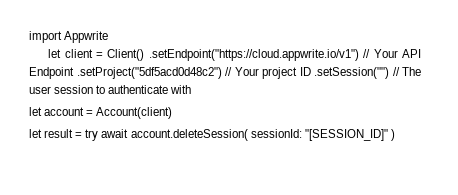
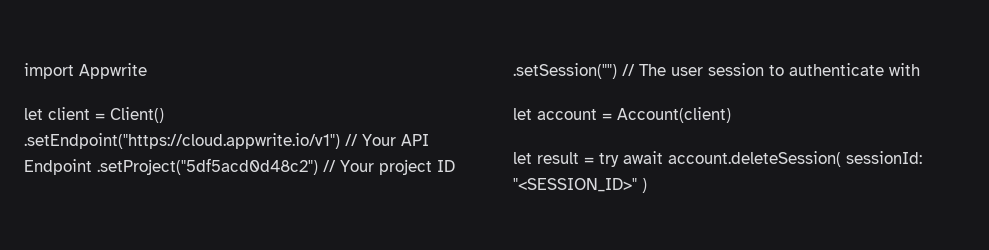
- let result = try await account.deleteSession( sessionId: "[SESSION_ID]" )
+ let result = try await account.deleteSession( sessionId: "<SESSION_ID>" )

